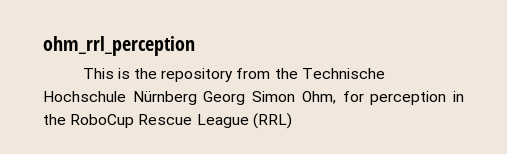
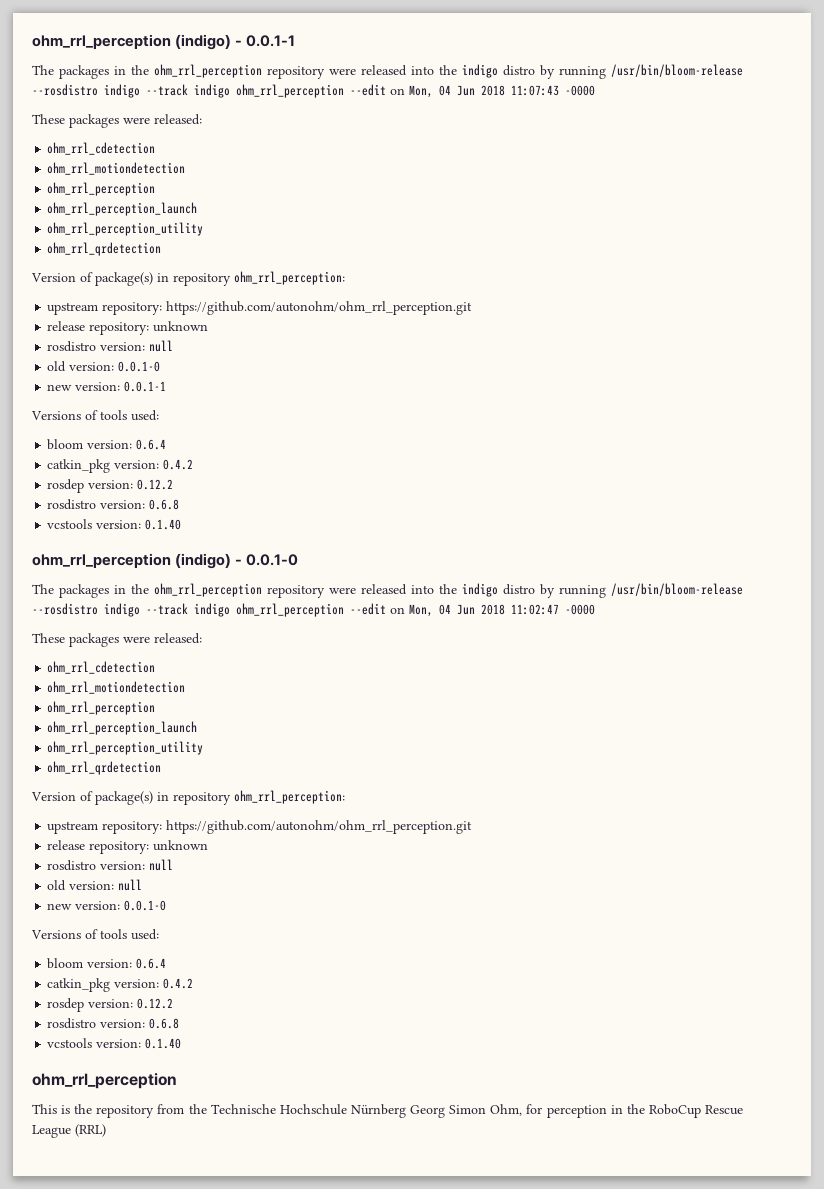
+ ohm_rrl_perception (indigo) - 0.0.1-1
+ The packages in the ohm_rrl_perception repository were released into the indigo distro by running /usr/bin/bloom-release --rosdistro indigo --track indigo ohm_rrl_perception --edit on Mon, 04 Jun 2018 11:07:43 -0000
+ These packages were released:
+ ohm_rrl_cdetection
+ ohm_rrl_motiondetection
+ ohm_rrl_perception
+ ohm_rrl_perception_launch
+ ohm_rrl_perception_utility
+ ohm_rrl_qrdetection
+ Version of package(s) in repository ohm_rrl_perception:
+ upstream repository: https://github.com/autonohm/ohm_rrl_perception.git
+ release repository: unknown
+ rosdistro version: null
+ old version: 0.0.1-0
+ new version: 0.0.1-1
+ Versions of tools used:
+ bloom version: 0.6.4
+ catkin_pkg version: 0.4.2
+ rosdep version: 0.12.2
+ rosdistro version: 0.6.8
+ vcstools version: 0.1.40
+ ohm_rrl_perception (indigo) - 0.0.1-0
+ The packages in the ohm_rrl_perception repository were released into the indigo distro by running /usr/bin/bloom-release --rosdistro indigo --track indigo ohm_rrl_perception --edit on Mon, 04 Jun 2018 11:02:47 -0000
+ These packages were released:
+ ohm_rrl_cdetection
+ ohm_rrl_motiondetection
+ ohm_rrl_perception
+ ohm_rrl_perception_launch
+ ohm_rrl_perception_utility
+ ohm_rrl_qrdetection
+ Version of package(s) in repository ohm_rrl_perception:
+ upstream repository: https://github.com/autonohm/ohm_rrl_perception.git
+ release repository: unknown
+ rosdistro version: null
+ old version: null
+ new version: 0.0.1-0
+ Versions of tools used:
+ bloom version: 0.6.4
+ catkin_pkg version: 0.4.2
+ rosdep version: 0.12.2
+ rosdistro version: 0.6.8
+ vcstools version: 0.1.40

